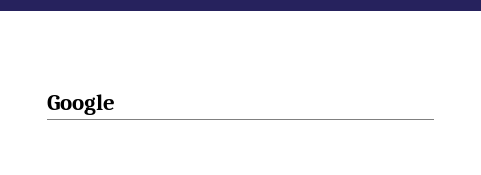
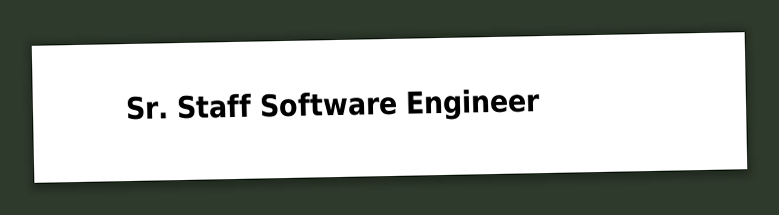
- Google
+ Sr. Staff Software Engineer

